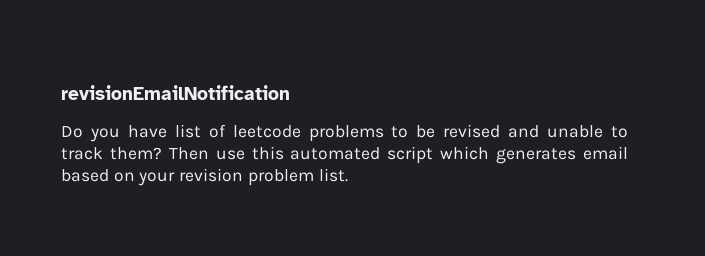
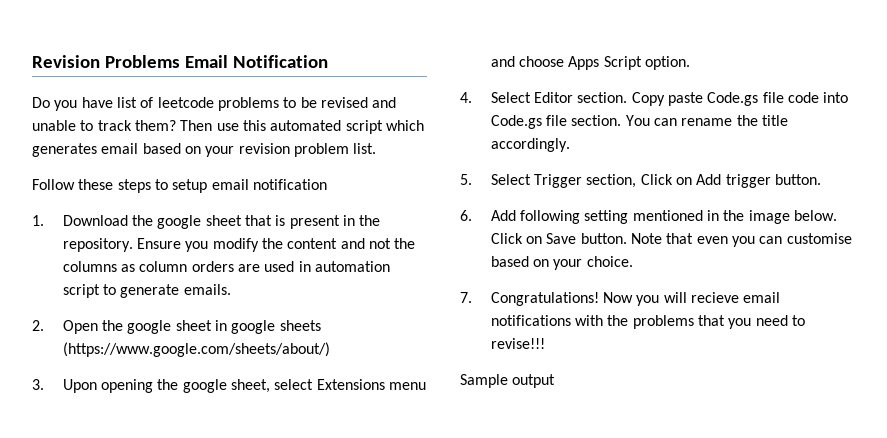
- revisionEmailNotification
+ Revision Problems Email Notification
+ Follow these steps to setup email notification
+ 1. Download the google sheet that is present in the repository. Ensure you modify the content and not the columns as column orders are used in automation script to generate emails.
+ 2. Open the google sheet in google sheets (https://www.google.com/sheets/about/)
+ 3. Upon opening the google sheet, select Extensions menu and choose Apps Script option.
+ 4. Select Editor section. Copy paste Code.gs file code into Code.gs file section. You can rename the title accordingly.
+ 5. Select Trigger section, Click on Add trigger button.
+ 6. Add following setting mentioned in the image below. Click on Save button. Note that even you can customise based on your choice.
+ 7. Congratulations! Now you will recieve email notifications with the problems that you need to revise!!!
+ Sample output

